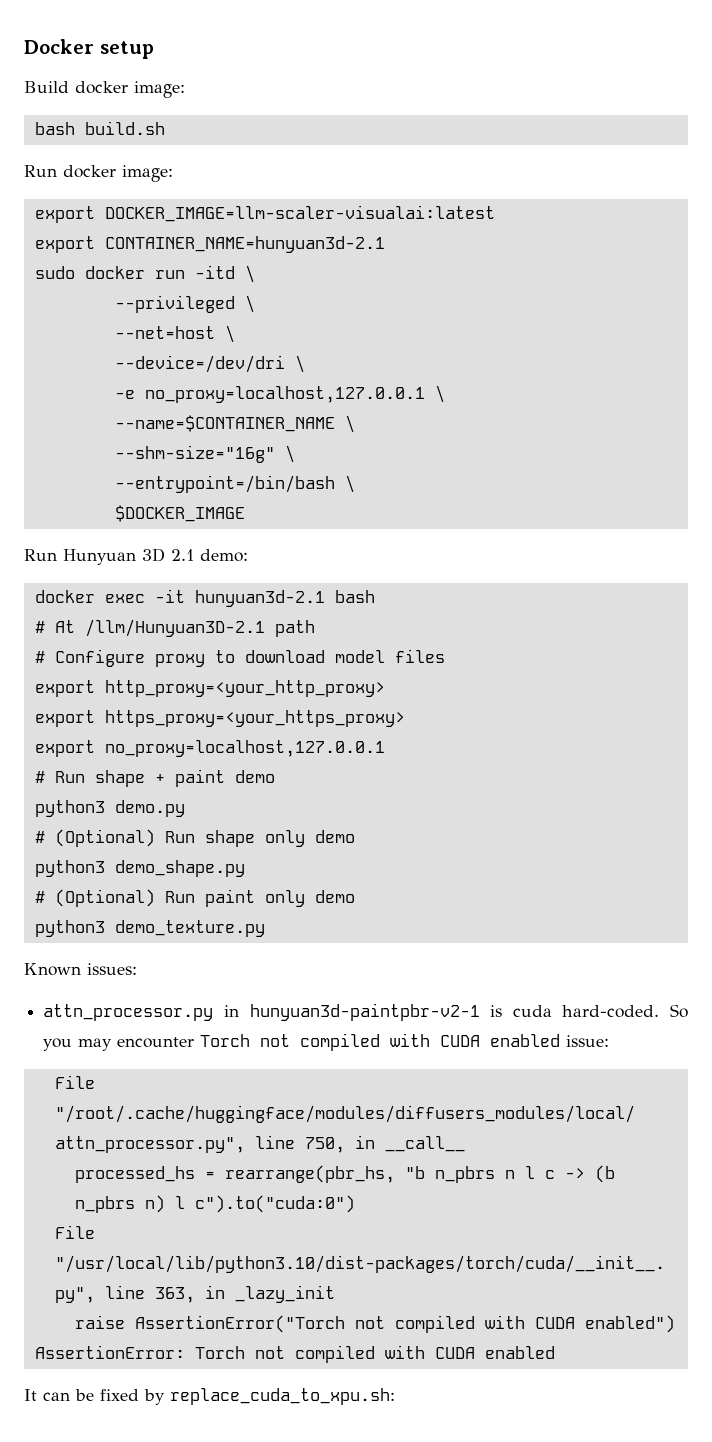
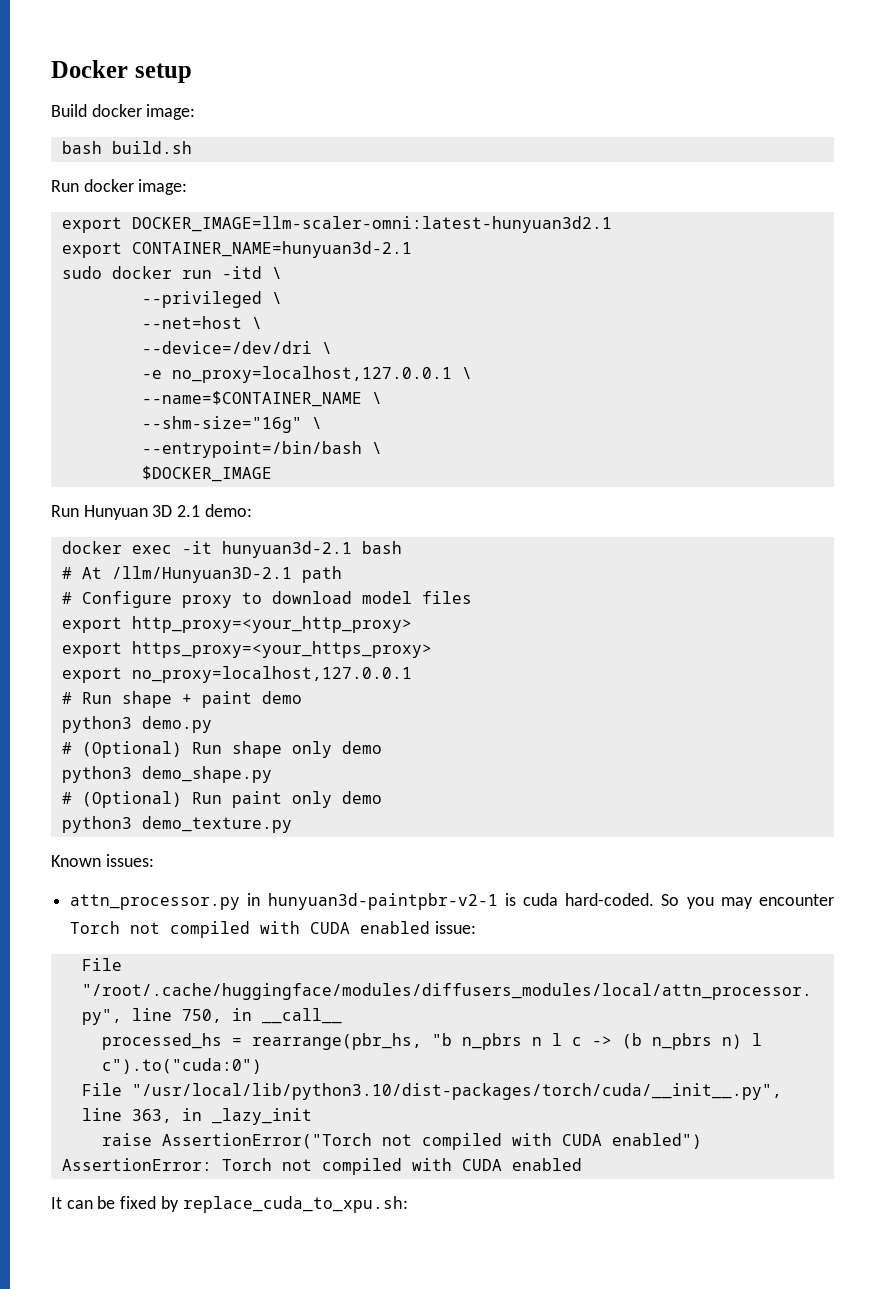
- export DOCKER_IMAGE=llm-scaler-visualai:latest
+ export DOCKER_IMAGE=llm-scaler-omni:latest-hunyuan3d2.1

